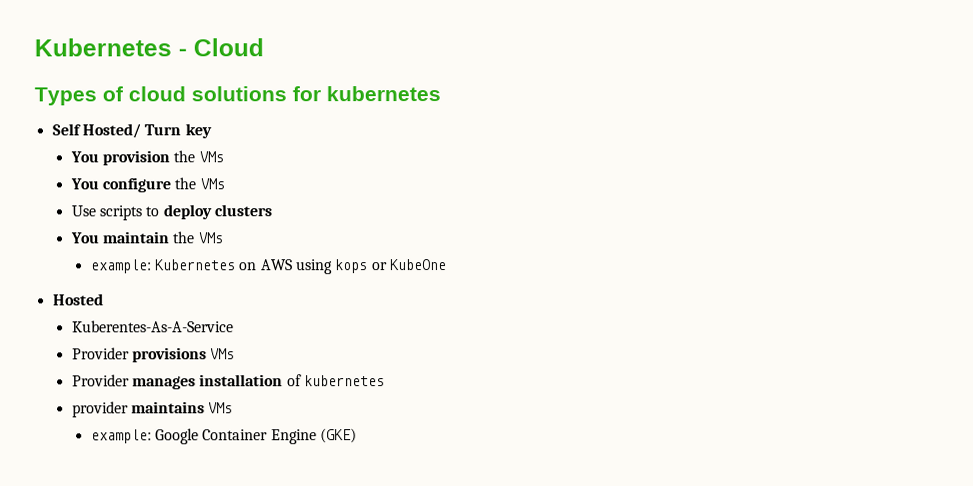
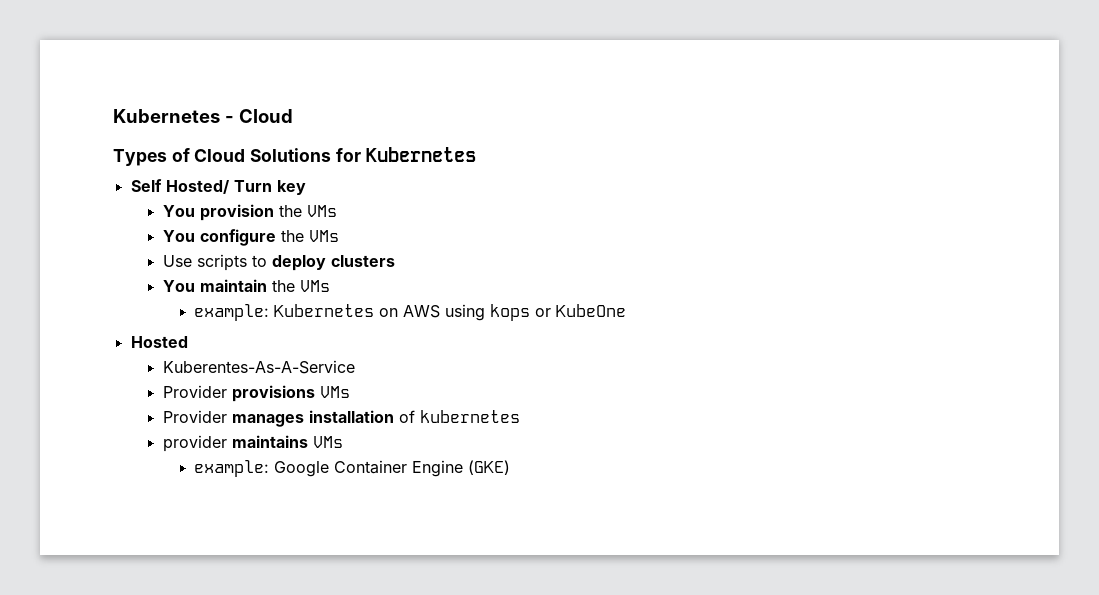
- Types of cloud solutions for kubernetes
+ Types of Cloud Solutions for Kubernetes

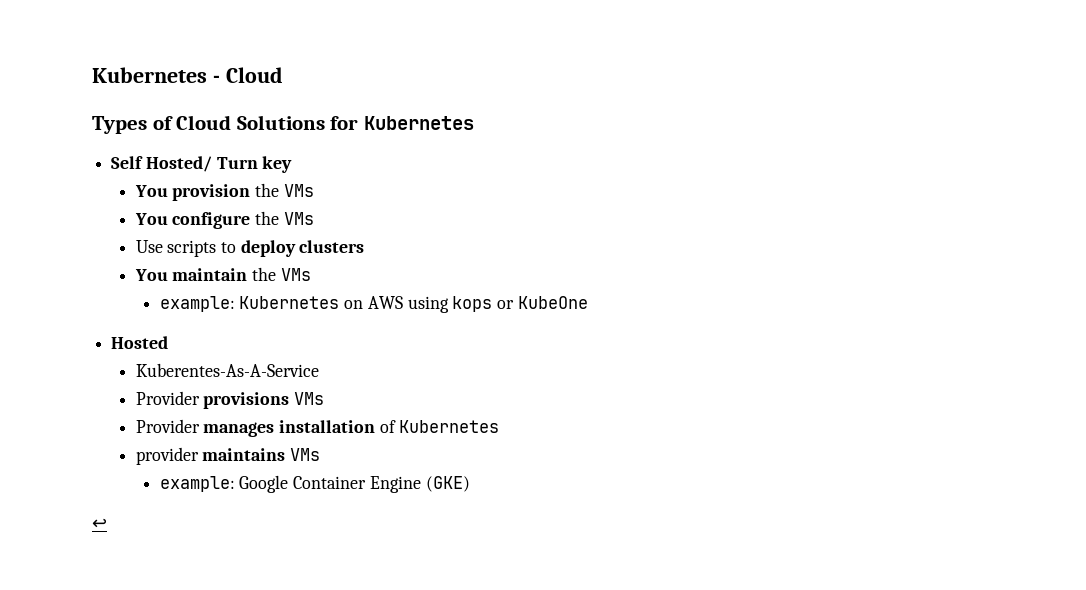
- Provider manages installation of kubernetes
+ Provider manages installation of Kubernetes
+ ↩

